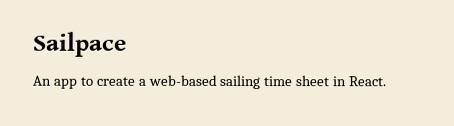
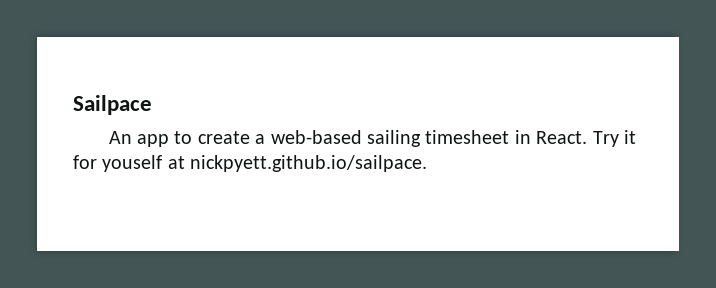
- An app to create a web-based sailing time sheet in React.
+ An app to create a web-based sailing timesheet in React. Try it for youself at nickpyett.github.io/sailpace.

